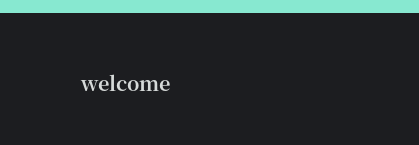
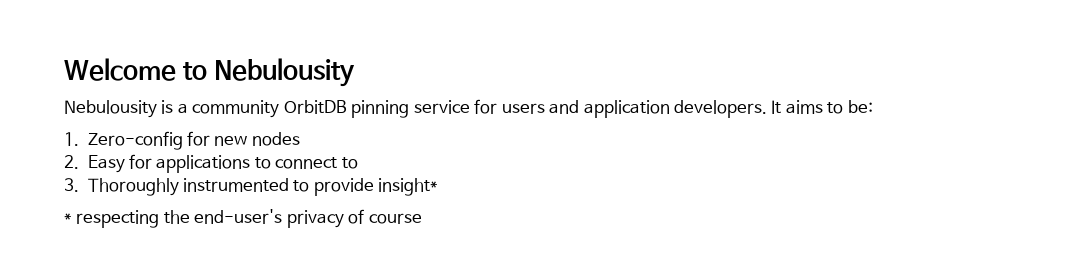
- welcome
+ Welcome to Nebulousity
+ Nebulousity is a community OrbitDB pinning service for users and application developers. It aims to be:
+ 1. Zero-config for new nodes
+ 2. Easy for applications to connect to
+ 3. Thoroughly instrumented to provide insight*
+ * respecting the end-user's privacy of course

